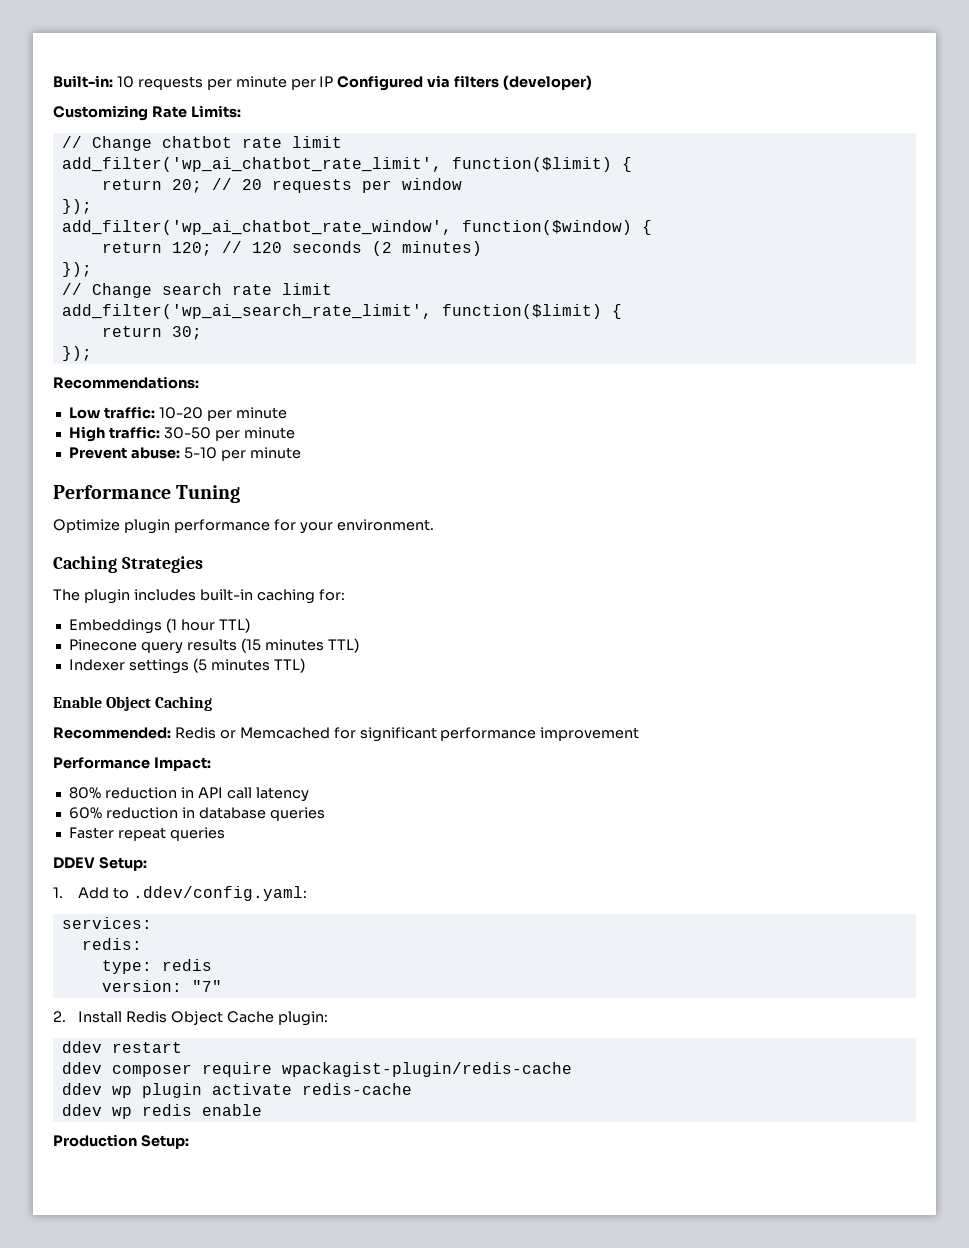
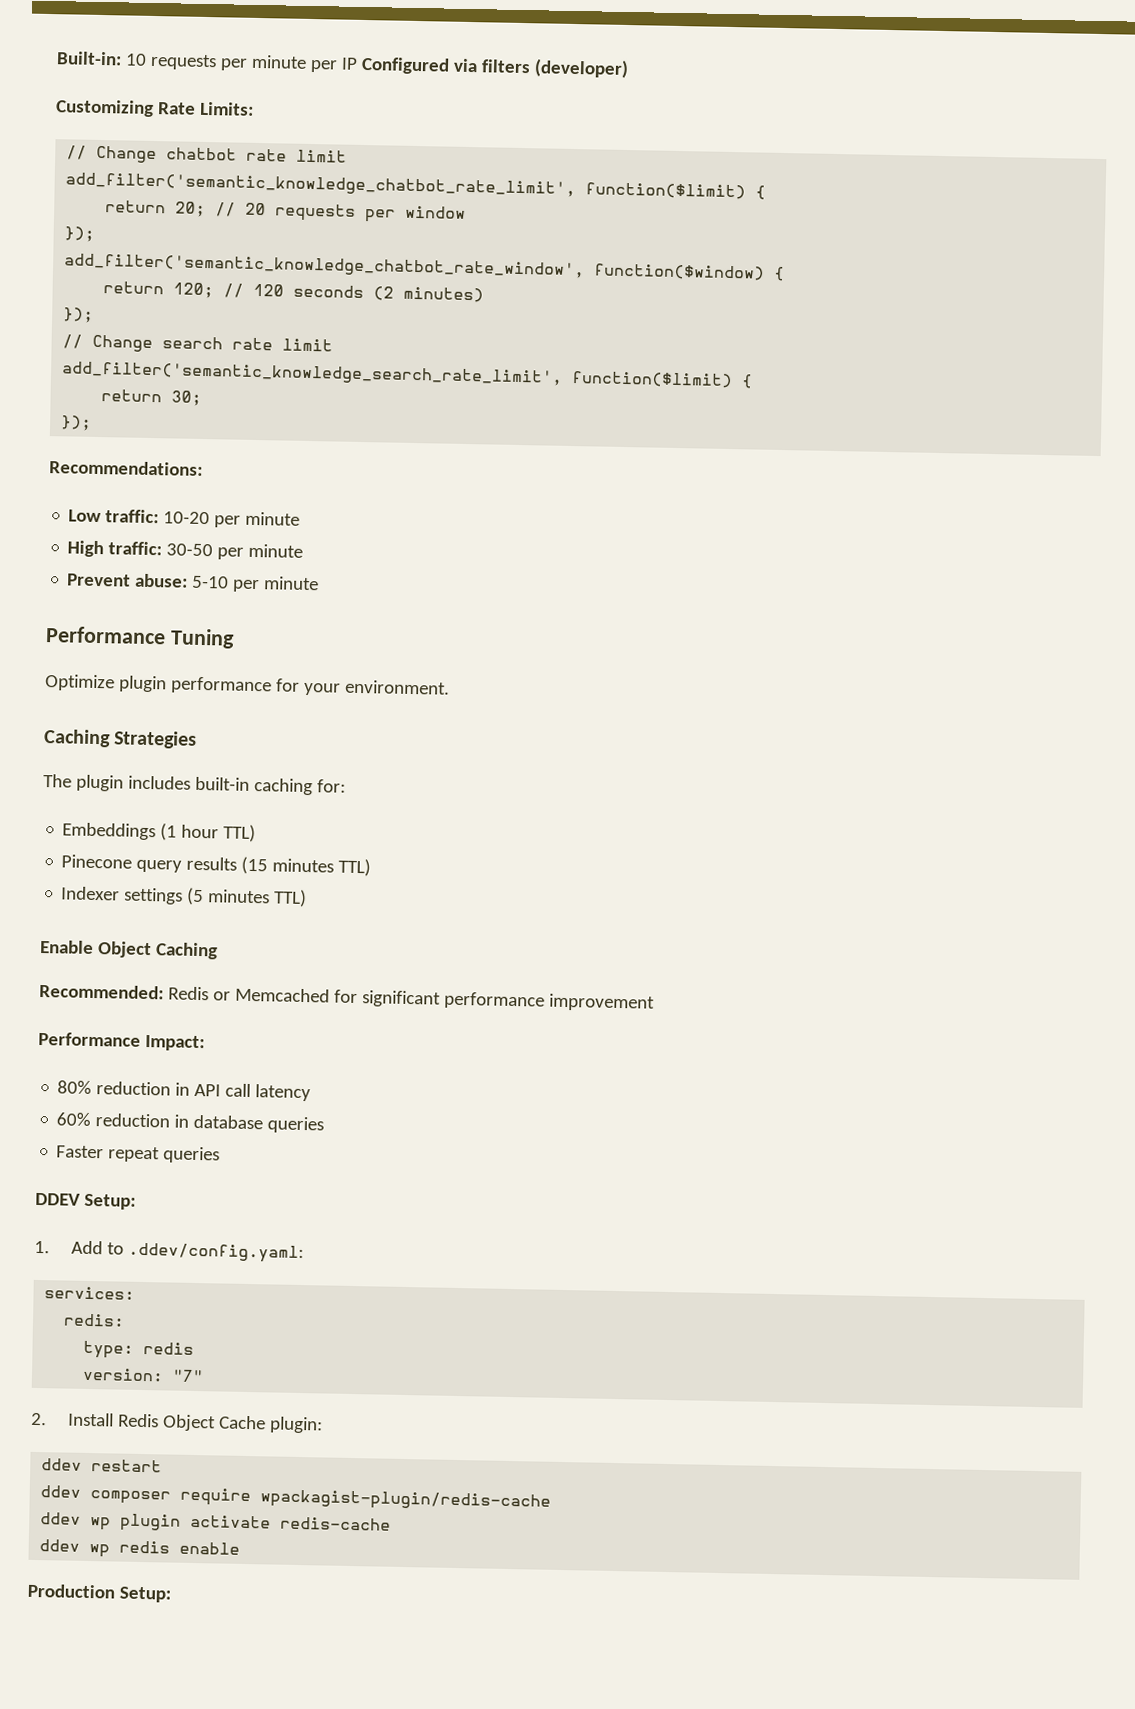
- add_filter('wp_ai_chatbot_rate_limit', function($limit) {
+ add_filter('semantic_knowledge_chatbot_rate_limit', function($limit) {
- add_filter('wp_ai_chatbot_rate_window', function($window) {
+ add_filter('semantic_knowledge_chatbot_rate_window', function($window) {
- add_filter('wp_ai_search_rate_limit', function($limit) {
+ add_filter('semantic_knowledge_search_rate_limit', function($limit) {

